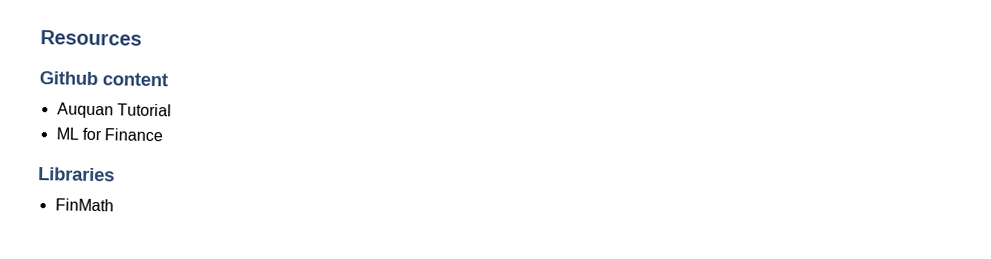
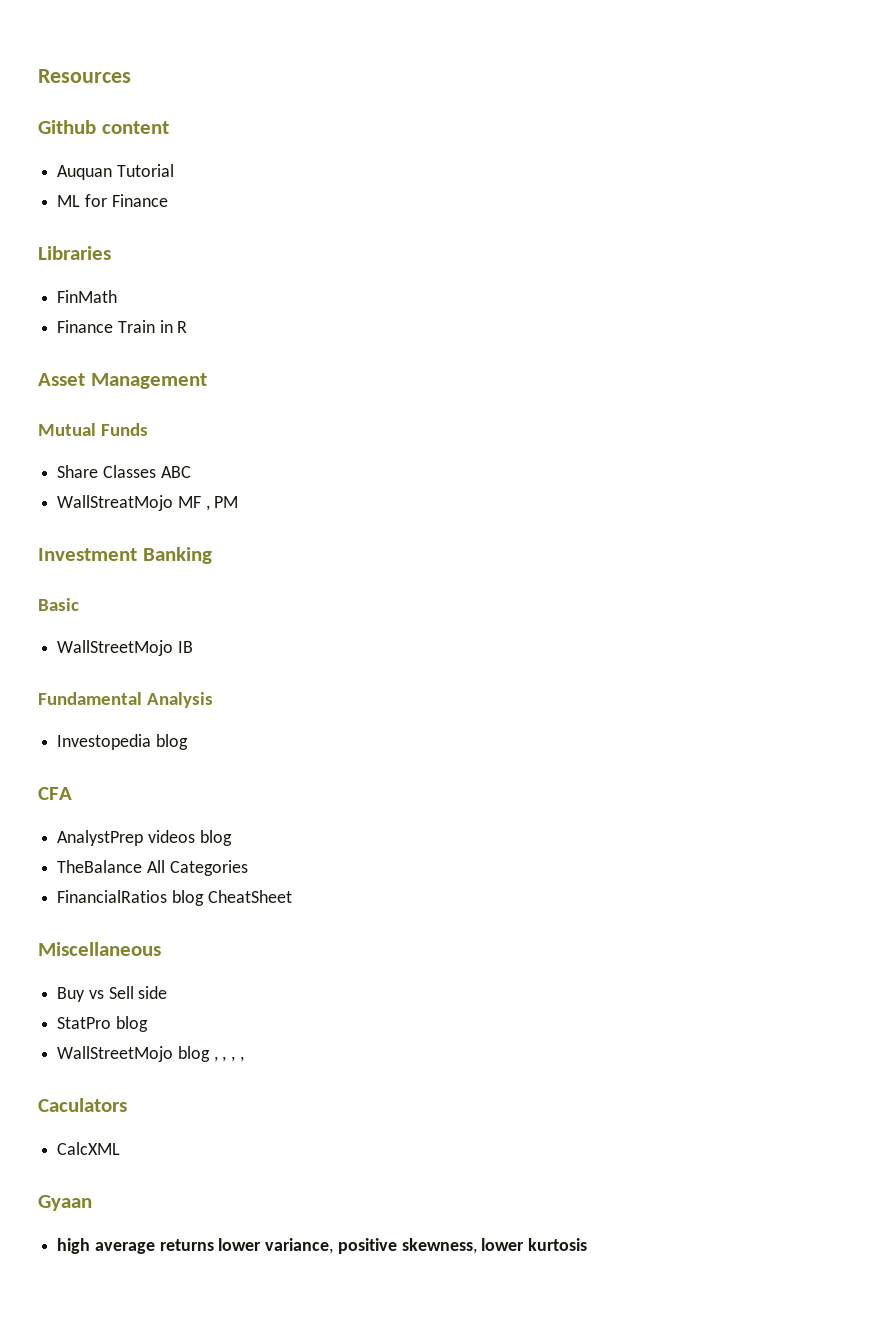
+ Finance Train in R
+ Asset Management
+ Mutual Funds
+ Share Classes ABC
+ WallStreatMojo MF , PM
+ Investment Banking
+ Basic
+ WallStreetMojo IB
+ Fundamental Analysis
+ Investopedia blog
+ CFA
+ AnalystPrep videos blog
+ TheBalance All Categories
+ FinancialRatios blog CheatSheet
+ Miscellaneous
+ Buy vs Sell side
+ StatPro blog
+ WallStreetMojo blog , , , ,
+ Caculators
+ CalcXML
+ Gyaan
+ high average returns lower variance, positive skewness, lower kurtosis

